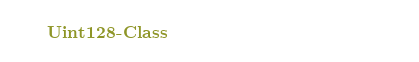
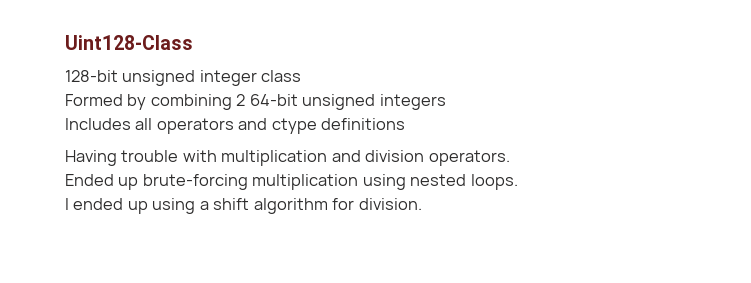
+ 128-bit unsigned integer class
+ Formed by combining 2 64-bit unsigned integers
+ Includes all operators and ctype definitions
+ Having trouble with multiplication and division operators.
+ Ended up brute-forcing multiplication using nested loops.
+ I ended up using a shift algorithm for division.

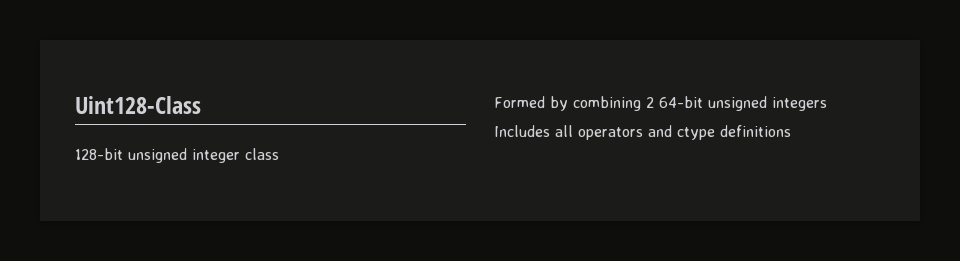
- Having trouble with multiplication and division operators.
- Ended up brute-forcing multiplication using nested loops.
- I ended up using a shift algorithm for division.

